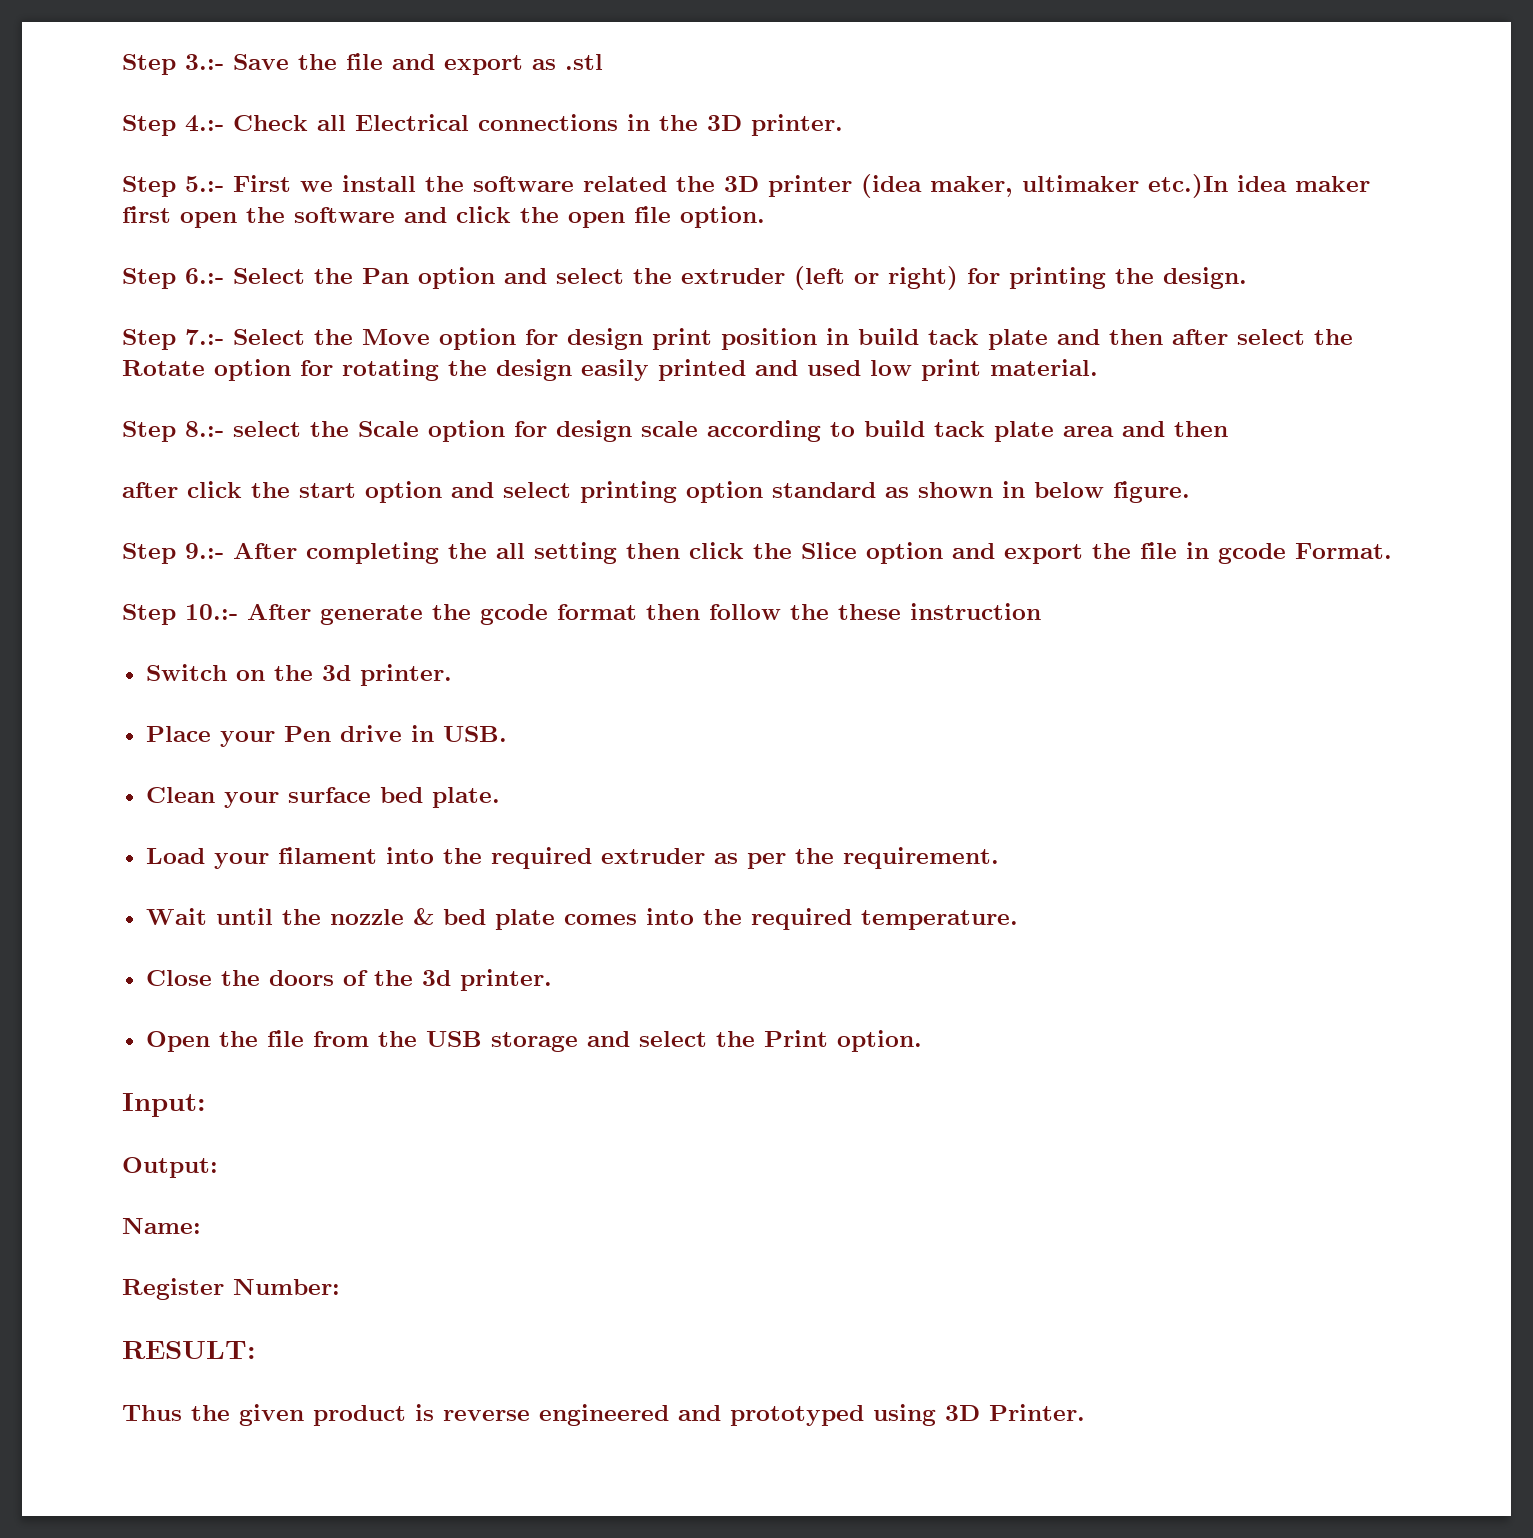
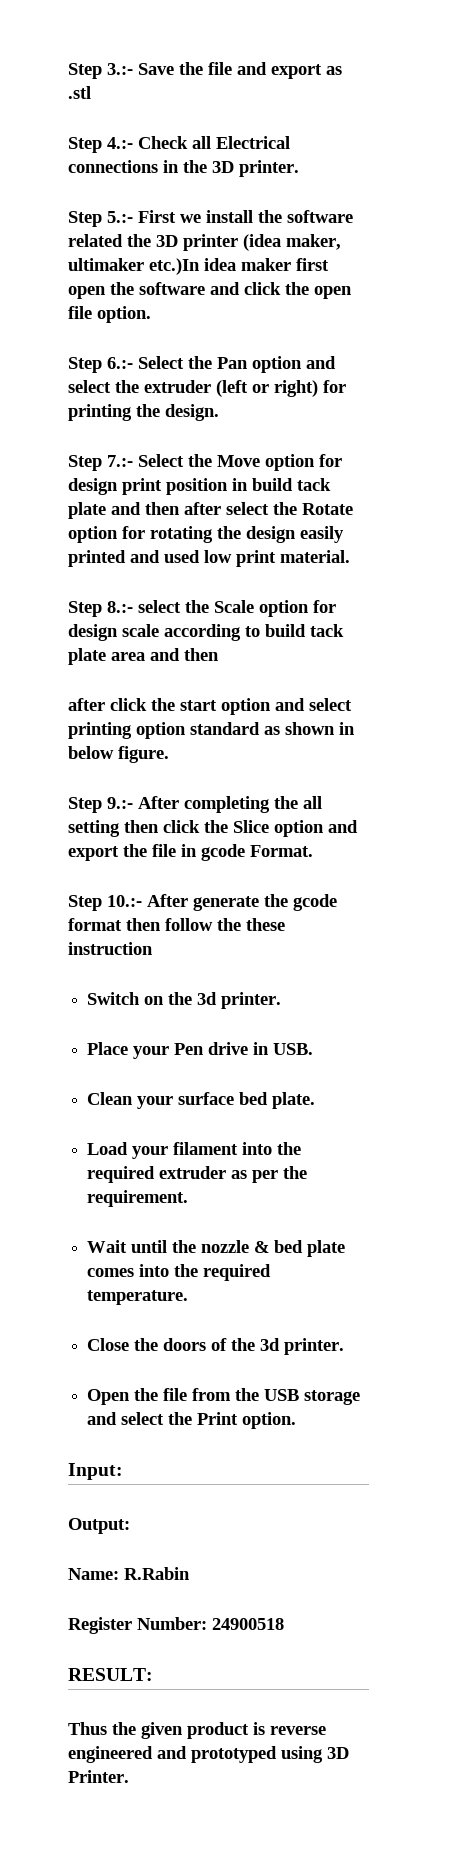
- Name:
+ Name: R.Rabin
- Register Number:
+ Register Number: 24900518

